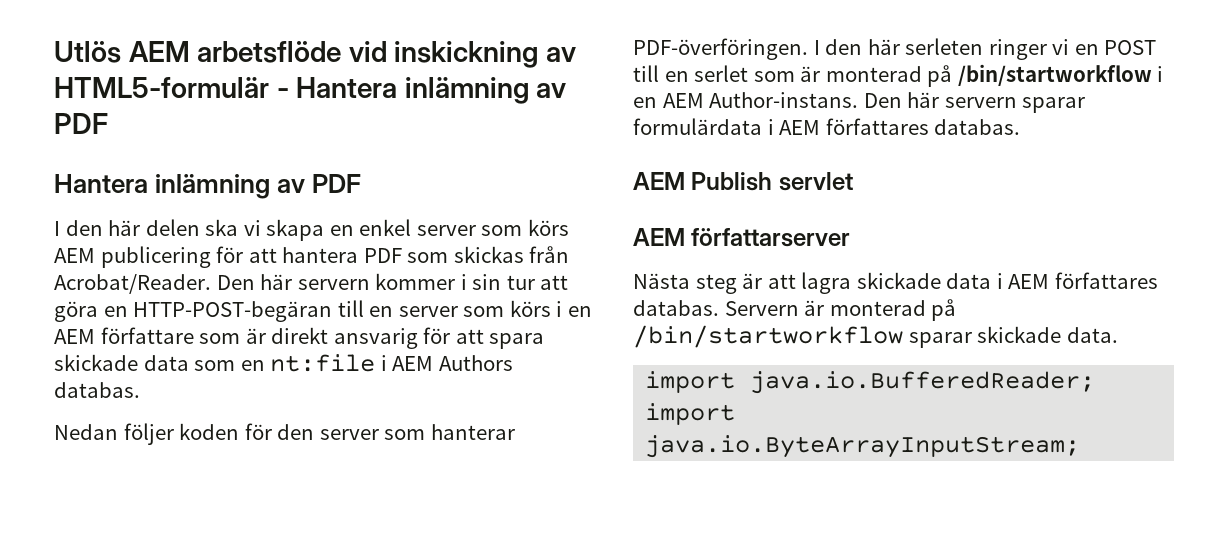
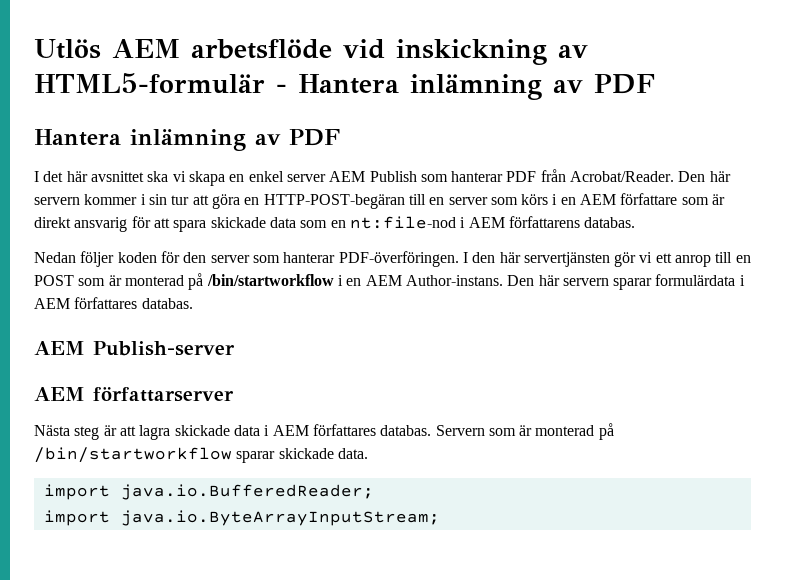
- I den här delen ska vi skapa en enkel server som körs AEM publicering för att hantera PDF som skickas från Acrobat/Reader.
+ I det här avsnittet ska vi skapa en enkel server AEM Publish som hanterar PDF från Acrobat/Reader.
- Den här servern kommer i sin tur att göra en HTTP-POST-begäran till en server som körs i en AEM författare som är direkt ansvarig för att spara skickade data som en nt:file i AEM Authors databas.
+ Den här servern kommer i sin tur att göra en HTTP-POST-begäran till en server som körs i en AEM författare som är direkt ansvarig för att spara skickade data som en nt:file-nod i AEM författarens databas.
- I den här serleten ringer vi en POST till en serlet som är monterad på /bin/startworkflow i en AEM Author-instans.
+ I den här servertjänsten gör vi ett anrop till en POST som är monterad på /bin/startworkflow i en AEM Author-instans.
- AEM Publish servlet
+ AEM Publish-server
- Servern är monterad på /bin/startworkflow sparar skickade data.
+ Servern som är monterad på /bin/startworkflow sparar skickade data.

